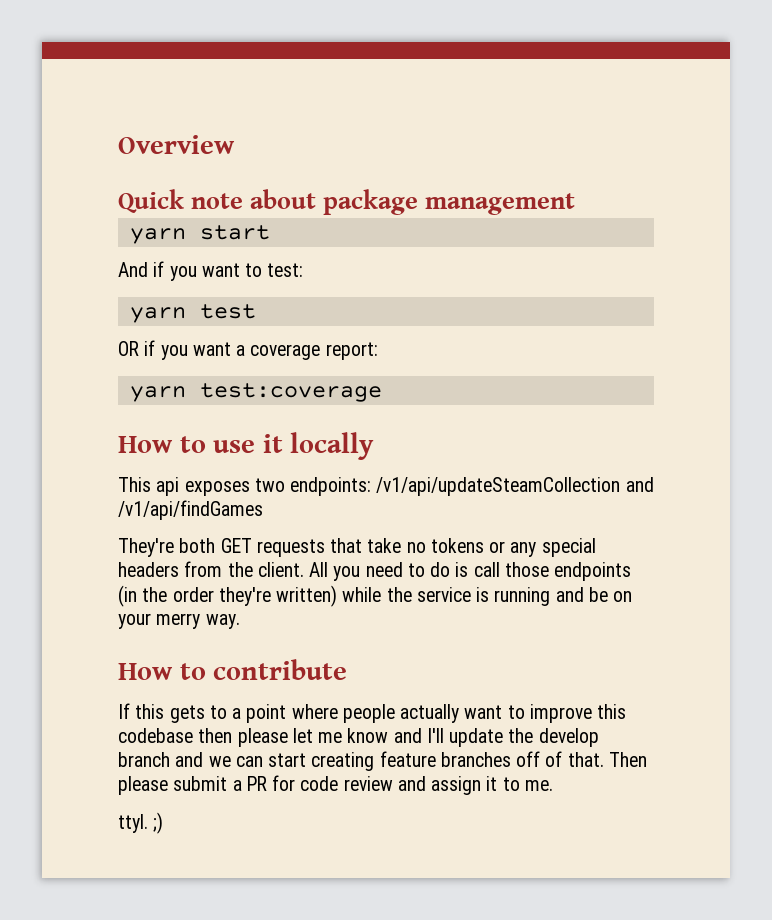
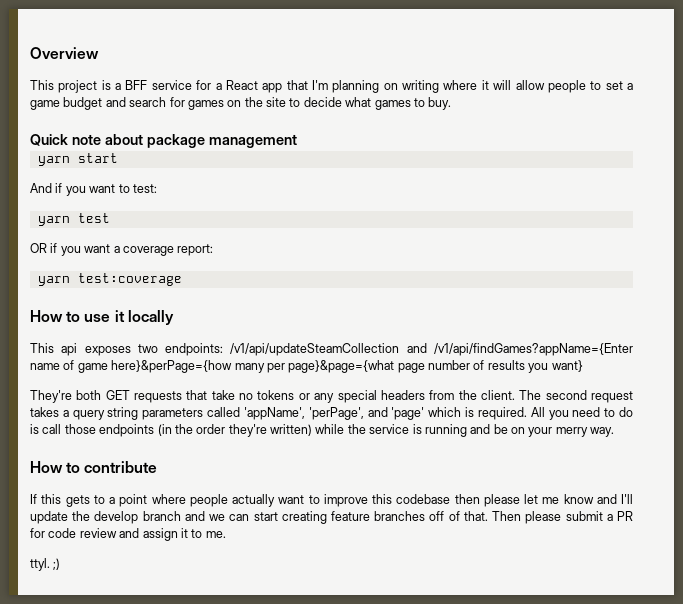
+ This project is a BFF service for a React app that I'm planning on writing where it will allow people to set a game budget and search for games on the site to decide what games to buy.
- This api exposes two endpoints: /v1/api/updateSteamCollection and /v1/api/findGames
+ This api exposes two endpoints: /v1/api/updateSteamCollection and /v1/api/findGames?appName={Enter name of game here}&perPage={how many per page}&page={what page number of results you want}
+ The second request takes a query string parameters called 'appName', 'perPage', and 'page' which is required.

